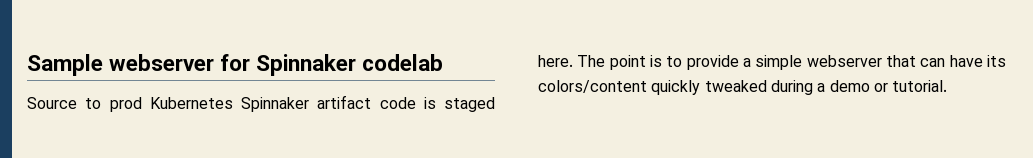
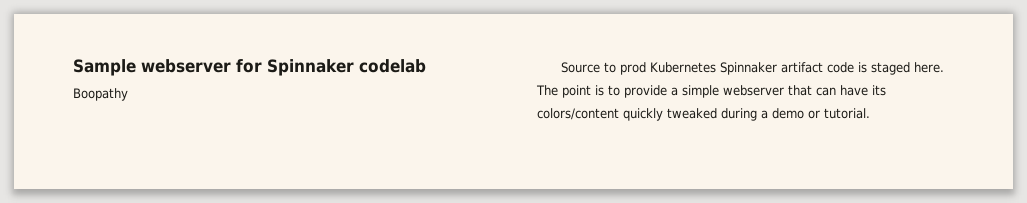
+ Boopathy

